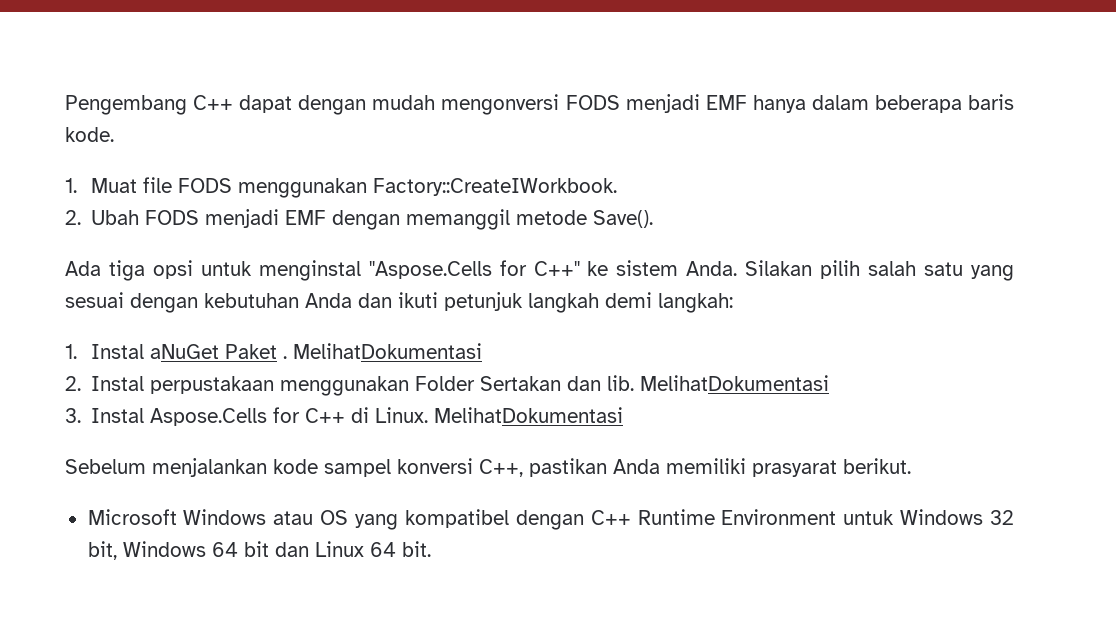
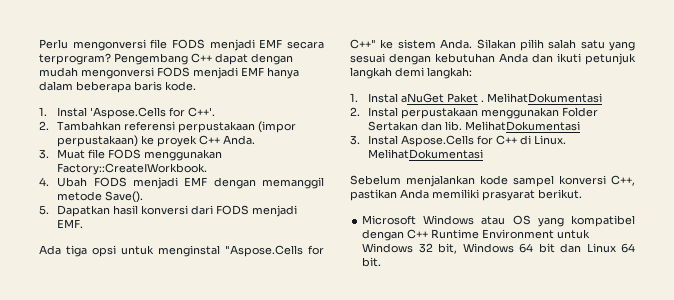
+ Perlu mengonversi file FODS menjadi EMF secara terprogram?
- 1. Muat file FODS menggunakan Factory::CreateIWorkbook.
+ 1. Instal 'Aspose.Cells for C++'.
+ 2. Tambahkan referensi perpustakaan (impor perpustakaan) ke proyek C++ Anda.
+ 3. Muat file FODS menggunakan Factory::CreateIWorkbook.
- 2. Ubah FODS menjadi EMF dengan memanggil metode Save().
+ 4. Ubah FODS menjadi EMF dengan memanggil metode Save().
+ 5. Dapatkan hasil konversi dari FODS menjadi EMF.

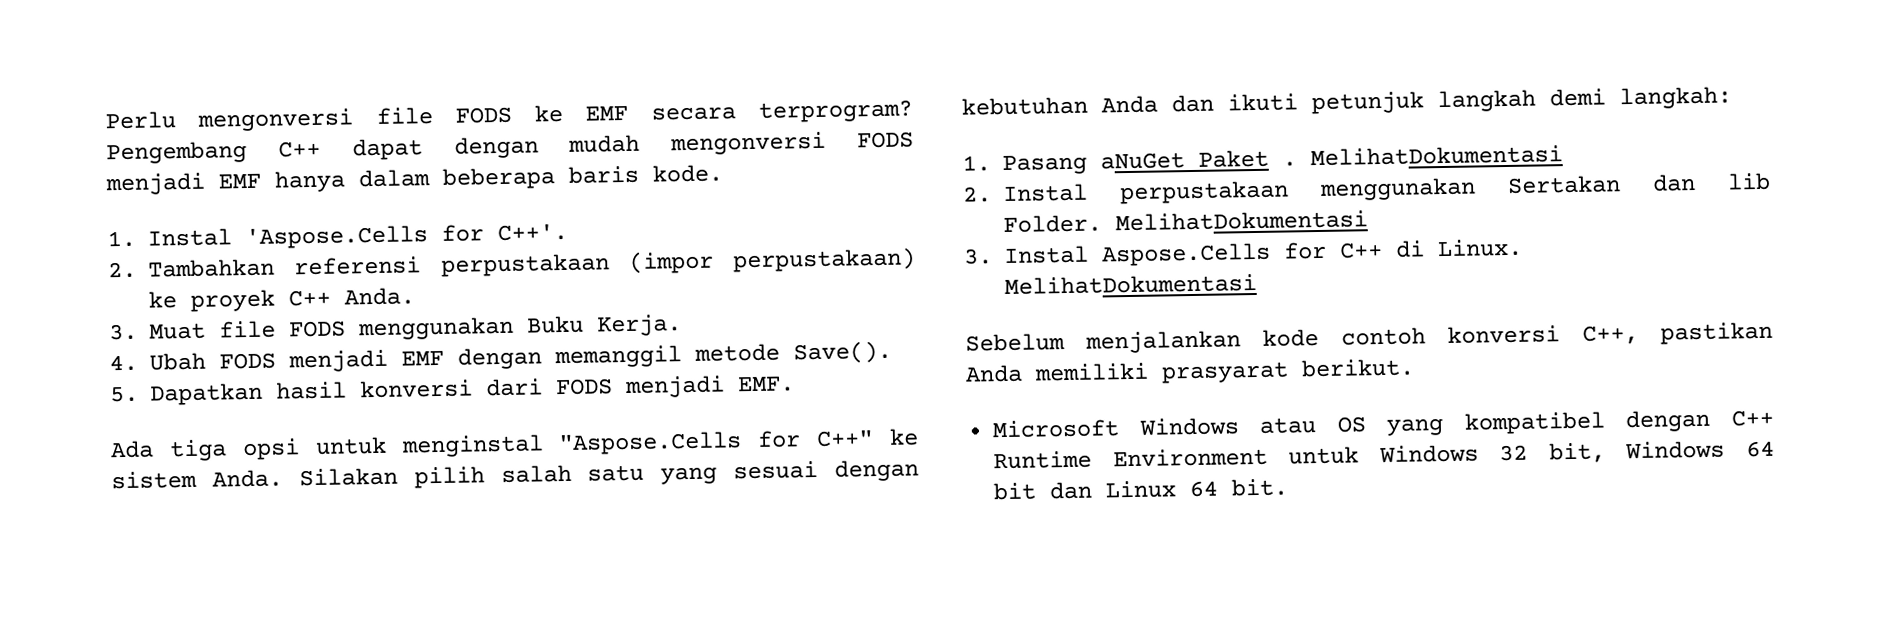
- Perlu mengonversi file FODS menjadi EMF secara terprogram?
+ Perlu mengonversi file FODS ke EMF secara terprogram?
- 3. Muat file FODS menggunakan Factory::CreateIWorkbook.
+ 3. Muat file FODS menggunakan Buku Kerja.
- 1. Instal aNuGet Paket .
+ 1. Pasang aNuGet Paket .
- 2. Instal perpustakaan menggunakan Folder Sertakan dan lib.
+ 2. Instal perpustakaan menggunakan Sertakan dan lib Folder.
- Sebelum menjalankan kode sampel konversi C++, pastikan Anda memiliki prasyarat berikut.
+ Sebelum menjalankan kode contoh konversi C++, pastikan Anda memiliki prasyarat berikut.

